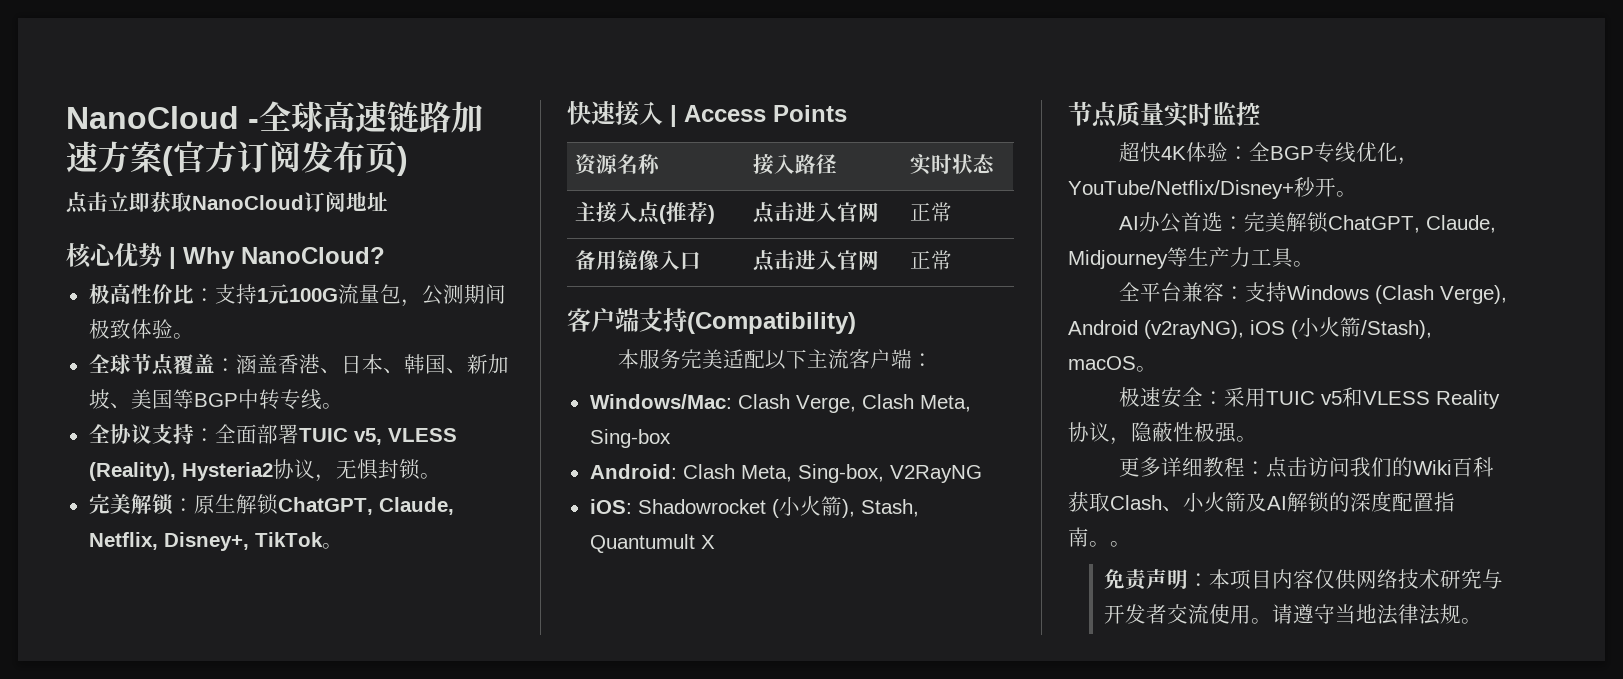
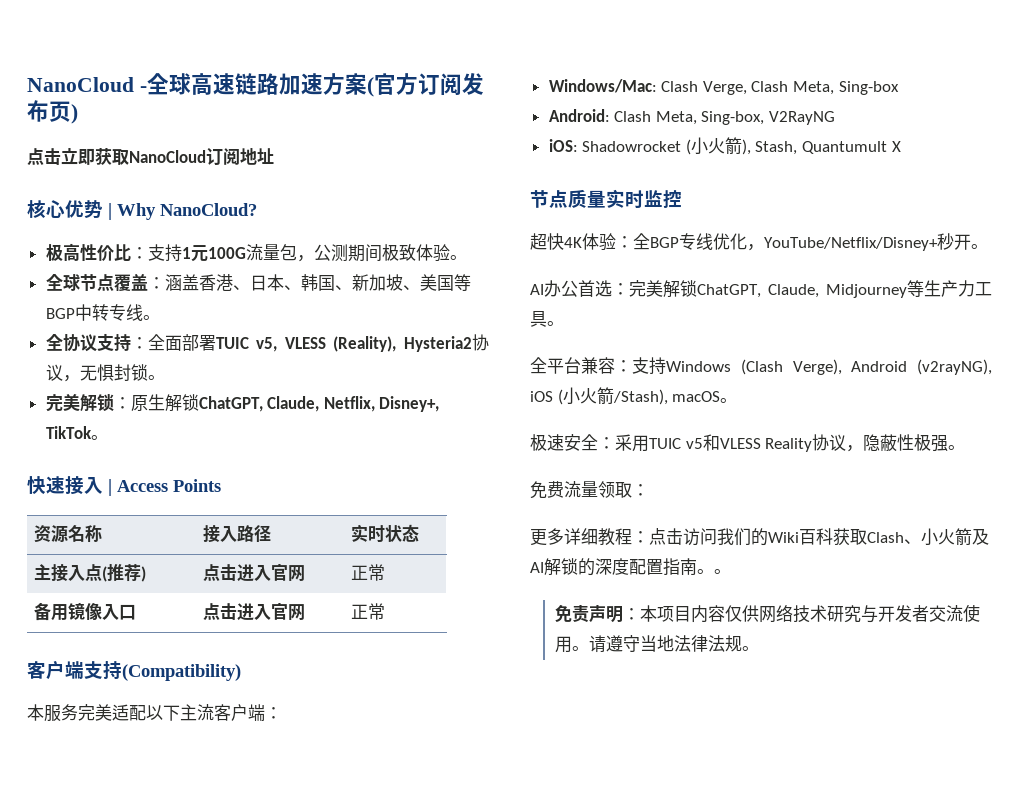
+ 免费流量领取：

